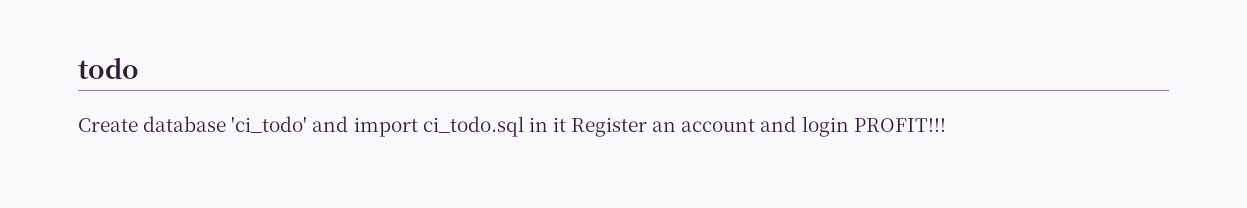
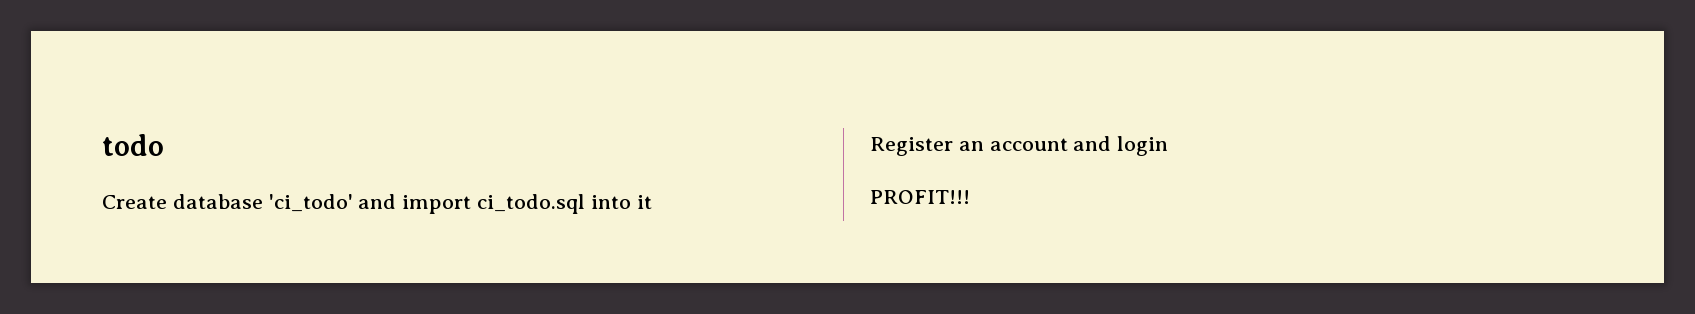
- Create database 'ci_todo' and import ci_todo.sql in it Register an account and login PROFIT!!!
+ Create database 'ci_todo' and import ci_todo.sql into it
+ Register an account and login
+ PROFIT!!!

